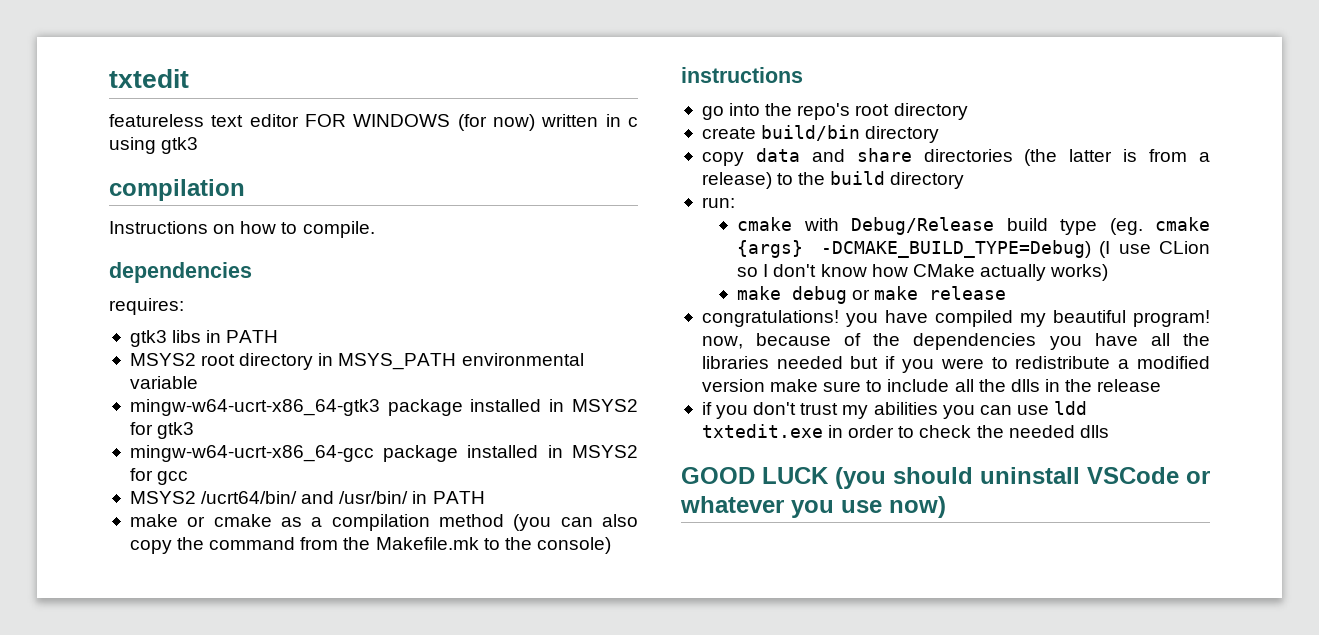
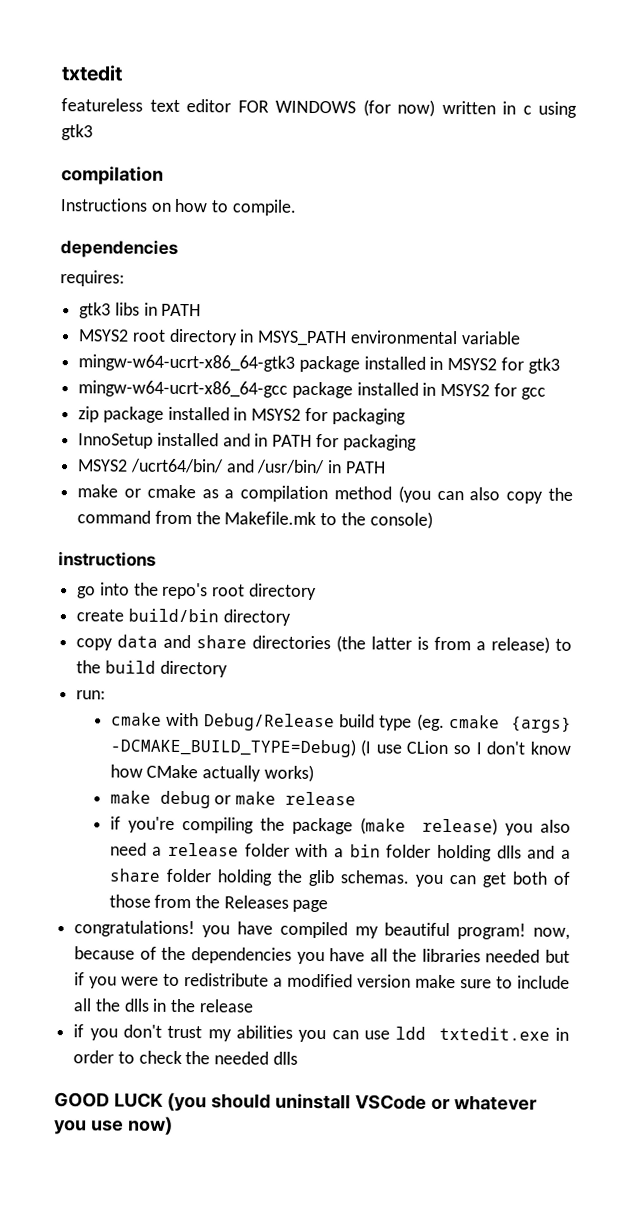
+ zip package installed in MSYS2 for packaging
+ InnoSetup installed and in PATH for packaging
+ if you're compiling the package (make release) you also need a release folder with a bin folder holding dlls and a share folder holding the glib schemas. you can get both of those from the Releases page

